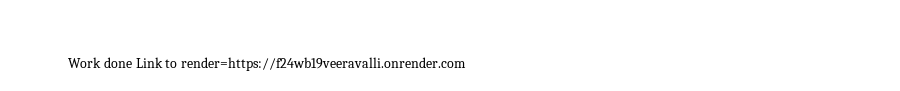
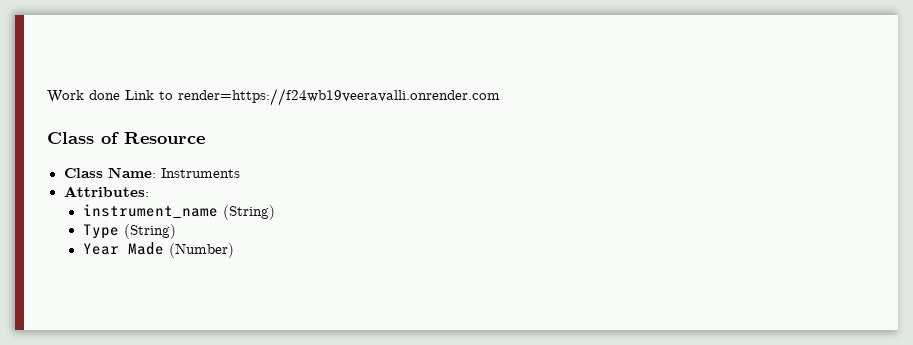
+ Class of Resource
+ Class Name: Instruments
+ Attributes:
+ instrument_name (String)
+ Type (String)
+ Year Made (Number)

